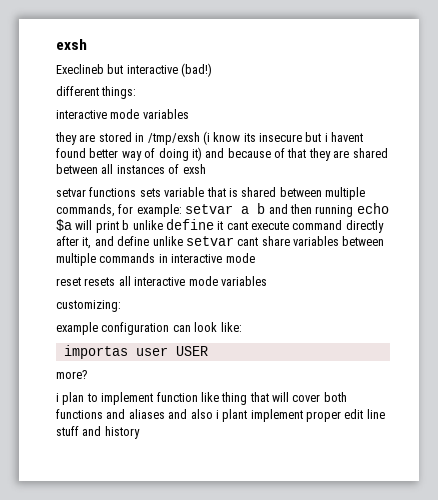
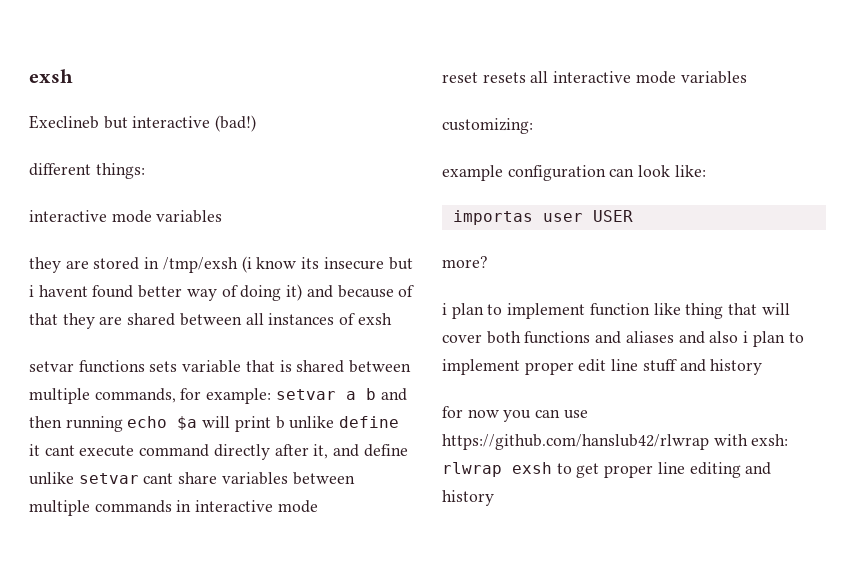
- i plan to implement function like thing that will cover both functions and aliases and also i plant implement proper edit line stuff and history
+ i plan to implement function like thing that will cover both functions and aliases and also i plan to implement proper edit line stuff and history
+ for now you can use https://github.com/hanslub42/rlwrap with exsh: rlwrap exsh to get proper line editing and history

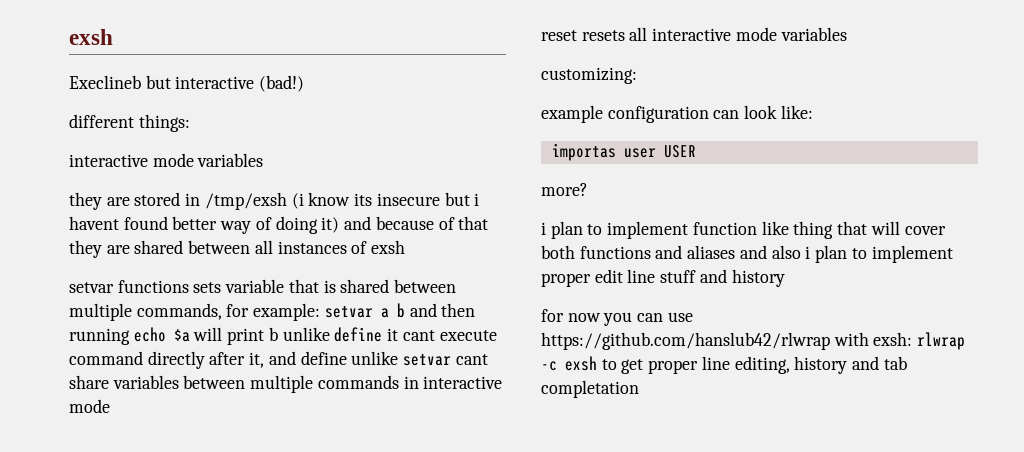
- for now you can use https://github.com/hanslub42/rlwrap with exsh: rlwrap exsh to get proper line editing and history
+ for now you can use https://github.com/hanslub42/rlwrap with exsh: rlwrap -c exsh to get proper line editing, history and tab completation

